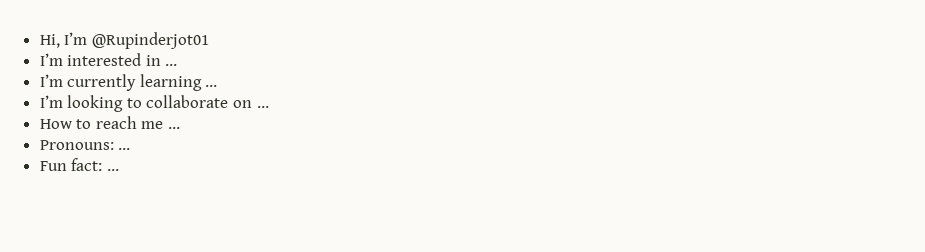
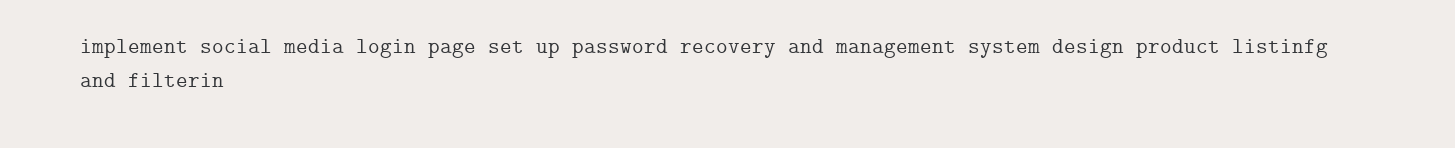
- Hi, I’m @Rupinderjot01
- I’m interested in ...
- I’m currently learning ...
- I’m looking to collaborate on ...
- How to reach me ...
- Pronouns: ...
- Fun fact: ...
+ implement social media login page set up password recovery and management system design product listinfg and filterin

